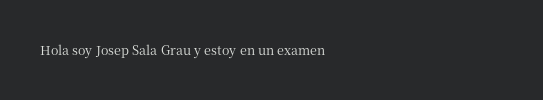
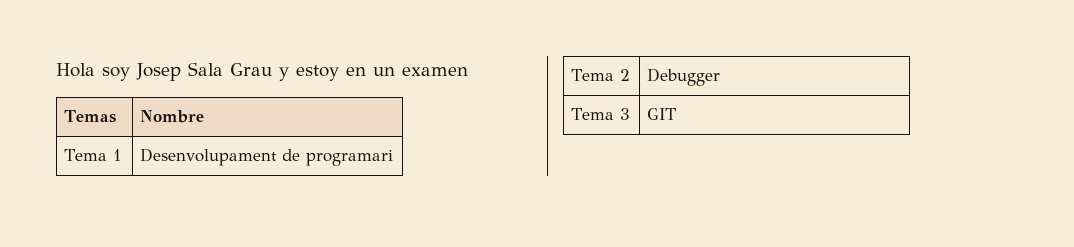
+ Temas | Nombre
+ Tema 1 | Desenvolupament de programari
+ Tema 2 | Debugger
+ Tema 3 | GIT

